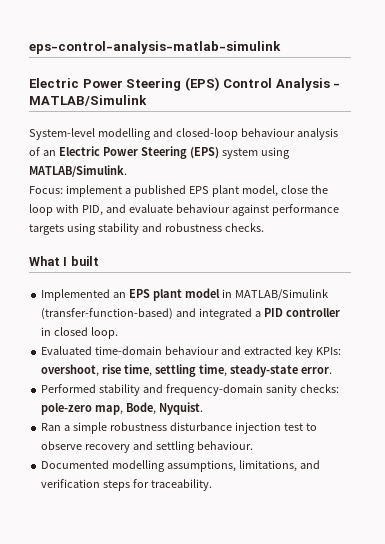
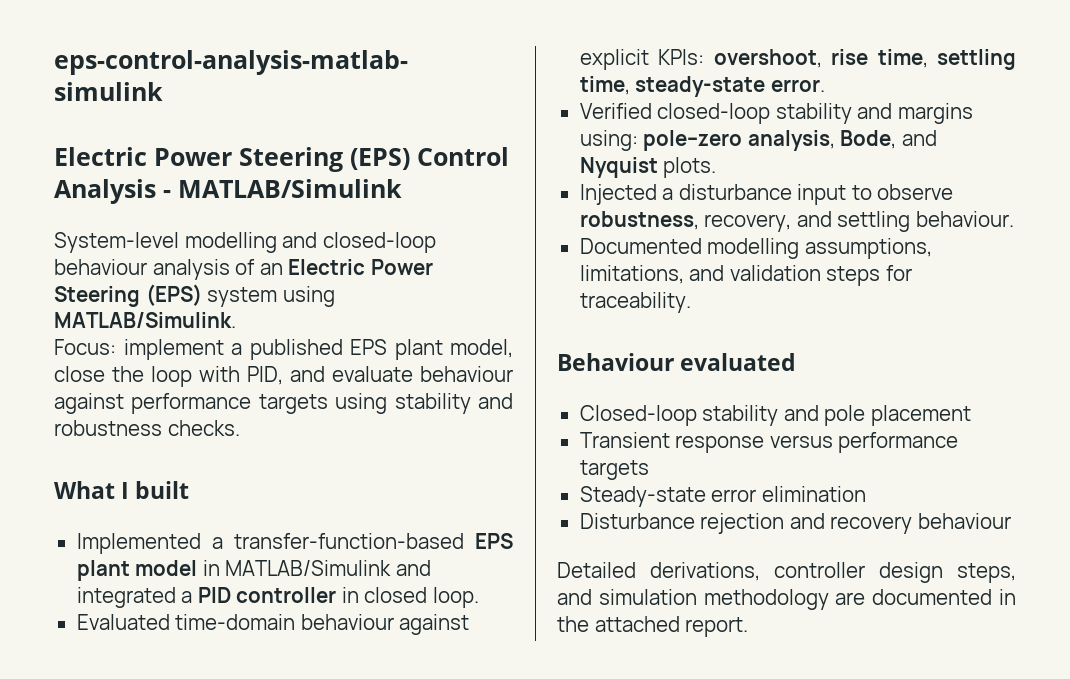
- Implemented an EPS plant model in MATLAB/Simulink (transfer-function-based) and integrated a PID controller in closed loop.
+ Implemented a transfer-function-based EPS plant model in MATLAB/Simulink and integrated a PID controller in closed loop.
- Evaluated time-domain behaviour and extracted key KPIs: overshoot, rise time, settling time, steady-state error.
+ Evaluated time-domain behaviour against explicit KPIs: overshoot, rise time, settling time, steady-state error.
- Performed stability and frequency-domain sanity checks: pole-zero map, Bode, Nyquist.
- Ran a simple robustness disturbance injection test to observe recovery and settling behaviour.
+ Verified closed-loop stability and margins using: pole–zero analysis, Bode, and Nyquist plots.
+ Injected a disturbance input to observe robustness, recovery, and settling behaviour.
- Documented modelling assumptions, limitations, and verification steps for traceability.
+ Documented modelling assumptions, limitations, and validation steps for traceability.
+ Behaviour evaluated
+ Closed-loop stability and pole placement
+ Transient response versus performance targets
+ Steady-state error elimination
+ Disturbance rejection and recovery behaviour
+ Detailed derivations, controller design steps, and simulation methodology are documented in the attached report.

